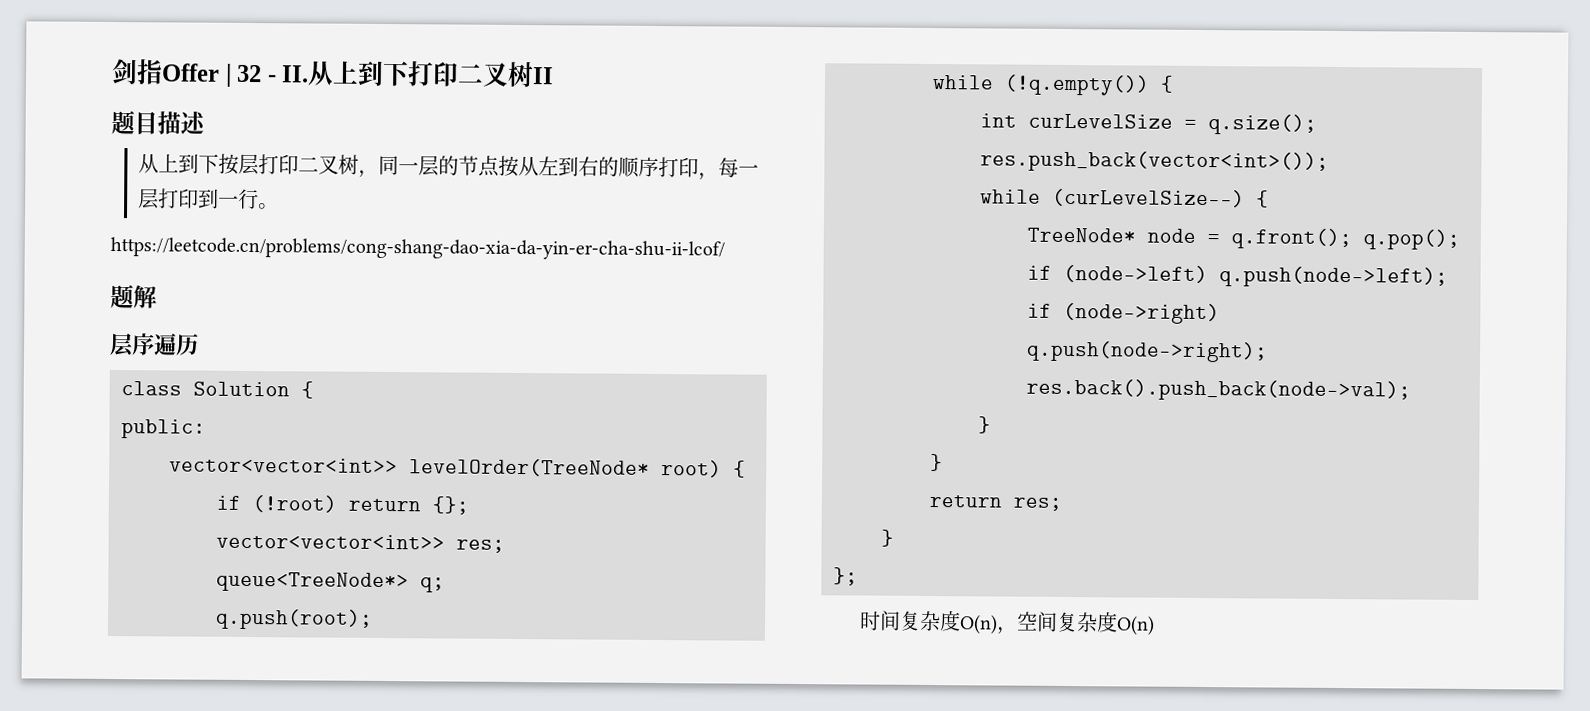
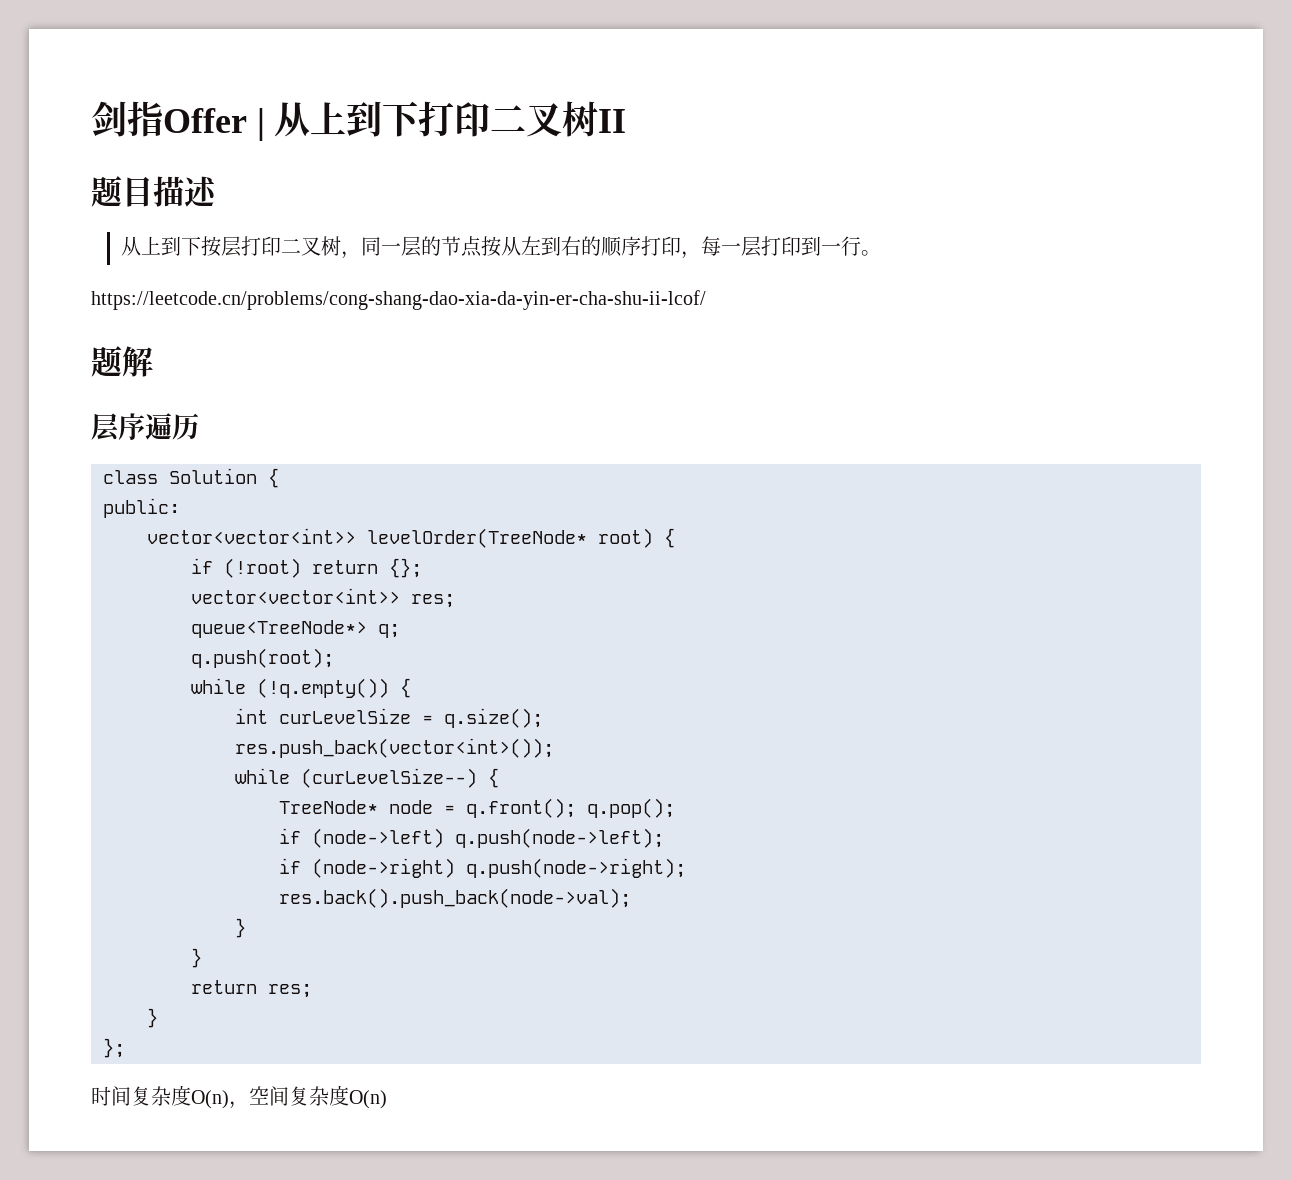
- 剑指Offer | 32 - II.从上到下打印二叉树II
+ 剑指Offer | 从上到下打印二叉树II

